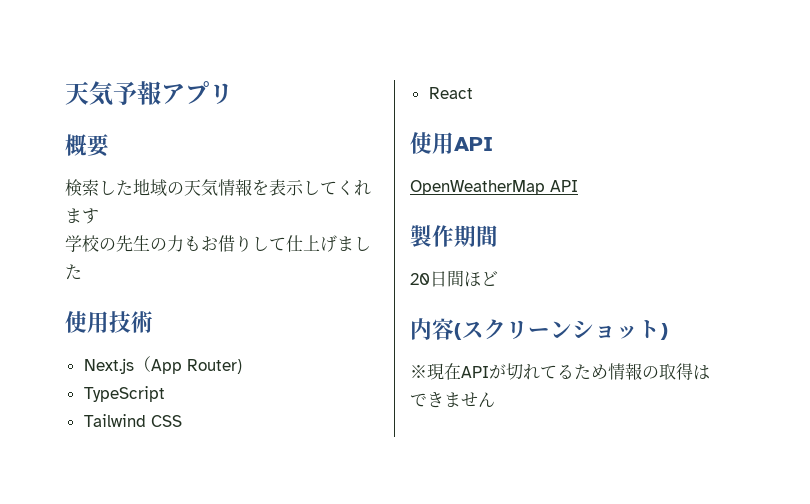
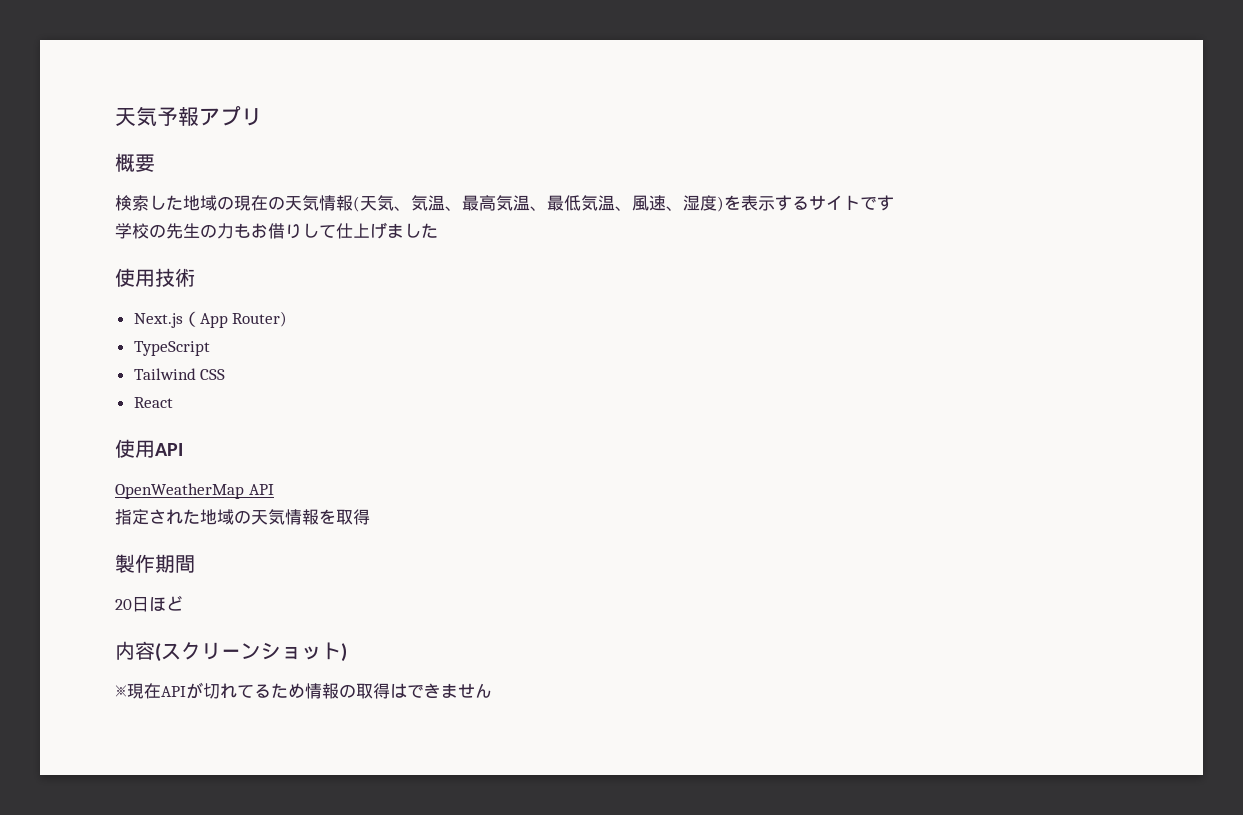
- 検索した地域の天気情報を表示してくれます
+ 検索した地域の現在の天気情報(天気、気温、最高気温、最低気温、風速、湿度)を表示するサイトです
+ 指定された地域の天気情報を取得
- 20日間ほど
+ 20日ほど

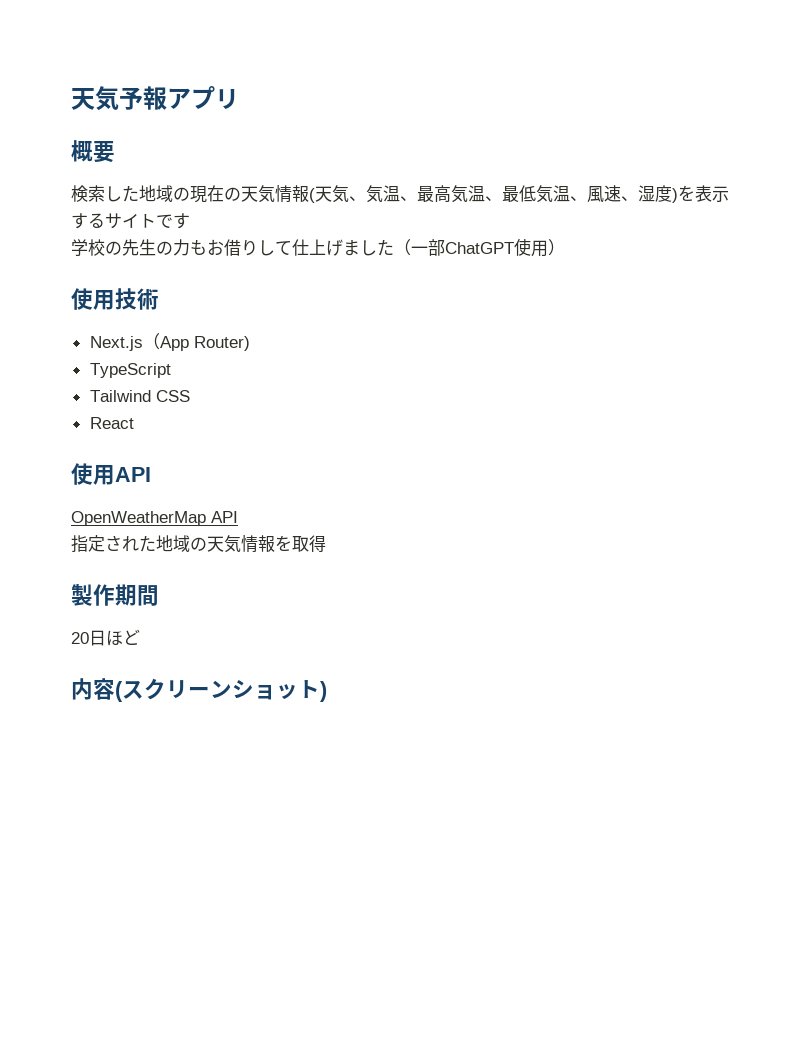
- 学校の先生の力もお借りして仕上げました
+ 学校の先生の力もお借りして仕上げました（一部ChatGPT使用）
- ※現在APIが切れてるため情報の取得はできません

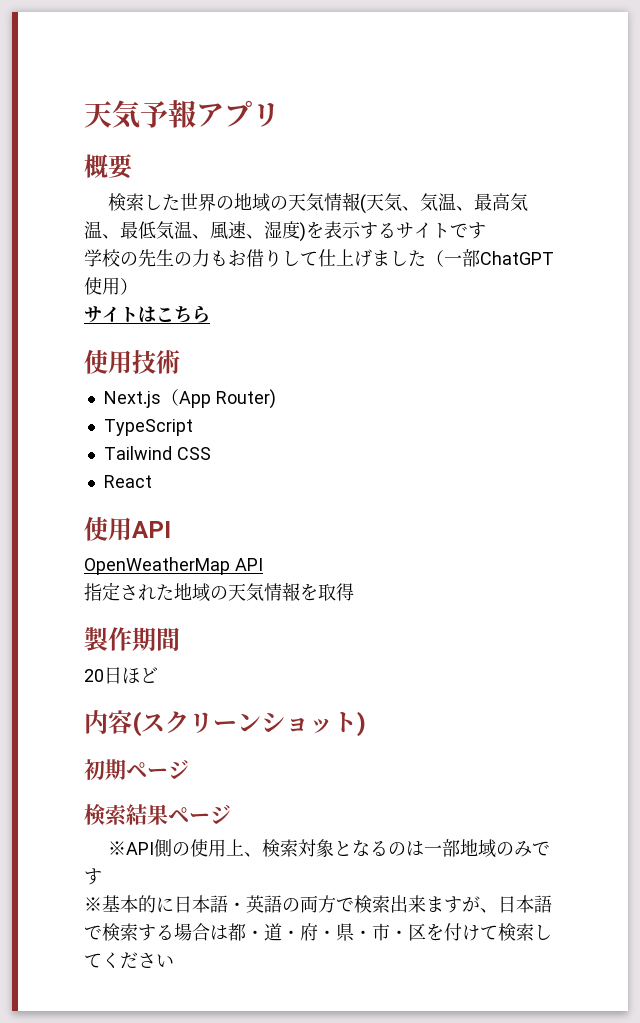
- 検索した地域の現在の天気情報(天気、気温、最高気温、最低気温、風速、湿度)を表示するサイトです
+ 検索した世界の地域の天気情報(天気、気温、最高気温、最低気温、風速、湿度)を表示するサイトです
+ サイトはこちら
+ 初期ページ
+ 検索結果ページ
+ ※API側の使用上、検索対象となるのは一部地域のみです
+ ※基本的に日本語・英語の両方で検索出来ますが、日本語で検索する場合は都・道・府・県・市・区を付けて検索してください

